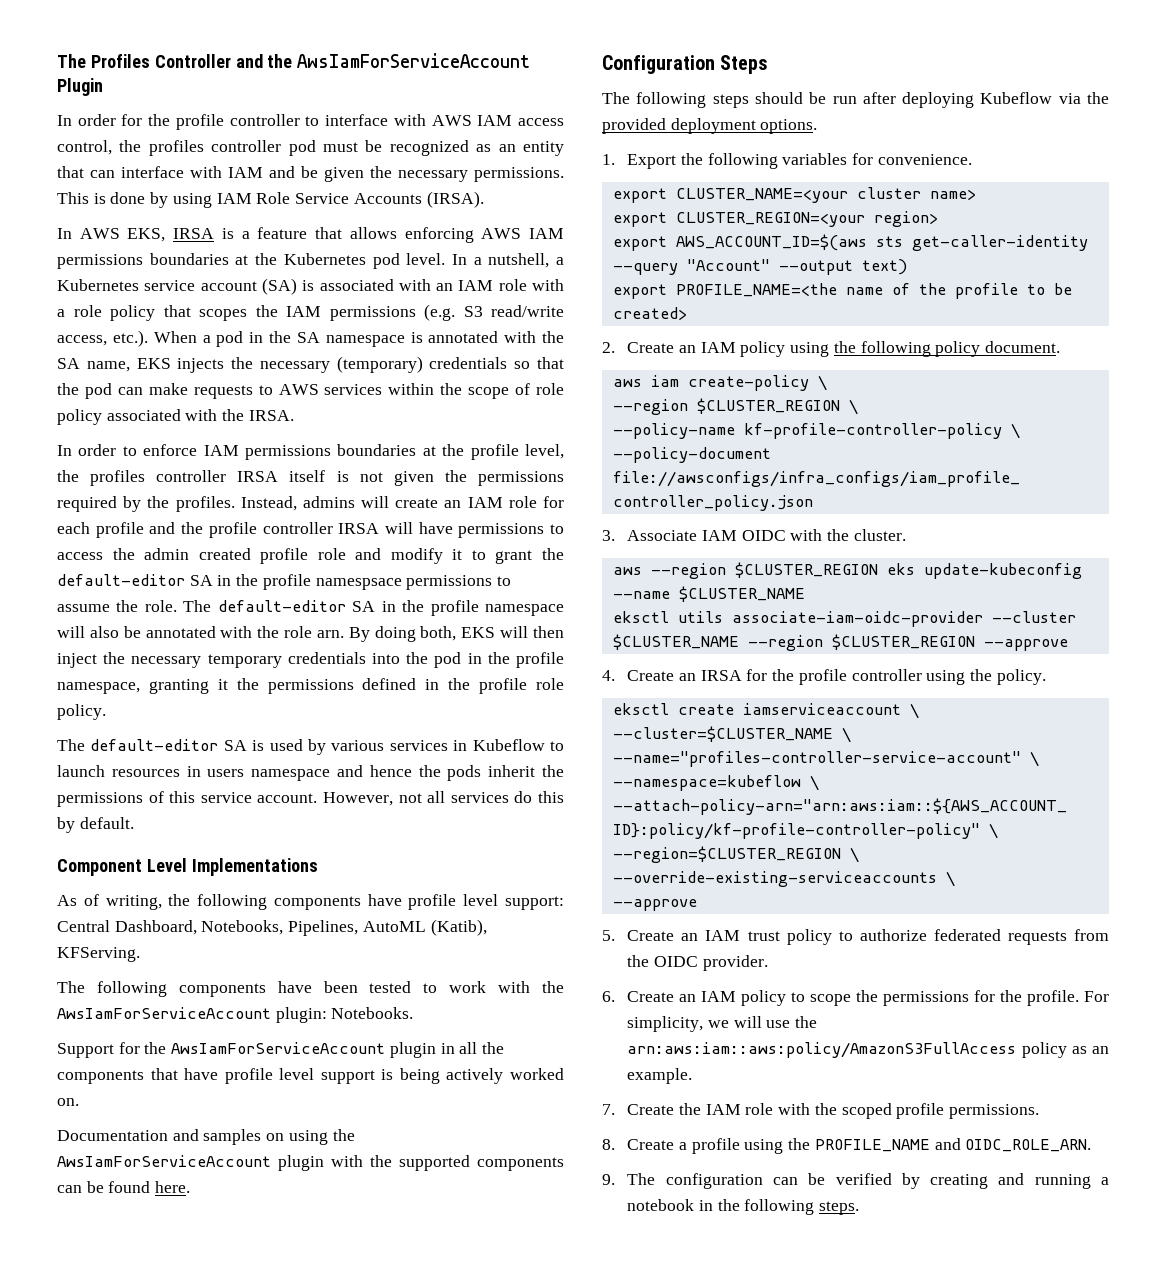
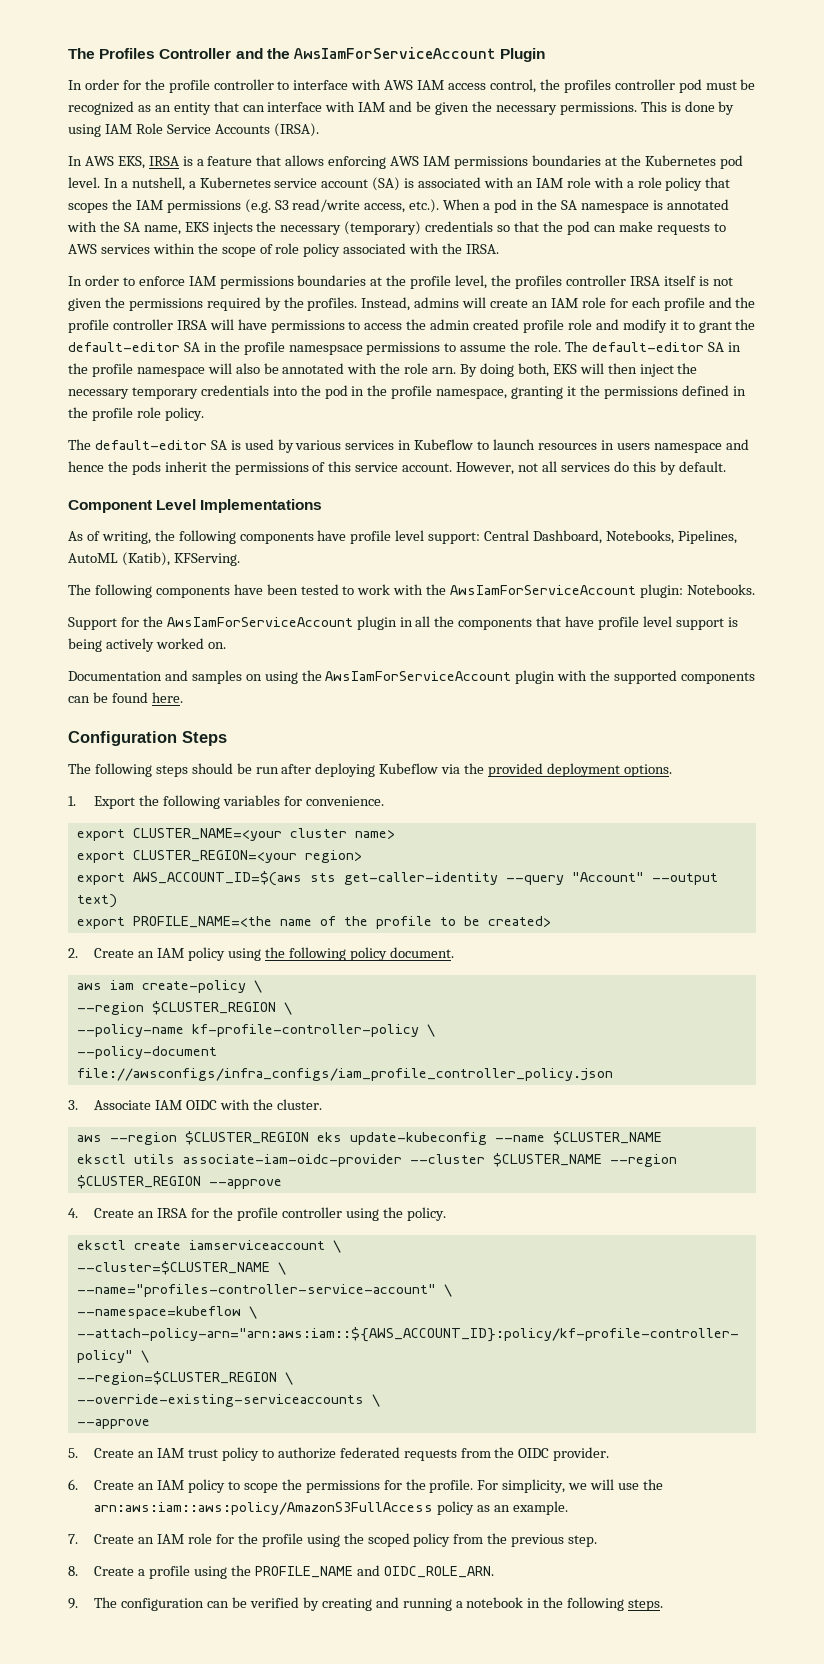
- 7. Create the IAM role with the scoped profile permissions.
+ 7. Create an IAM role for the profile using the scoped policy from the previous step.

